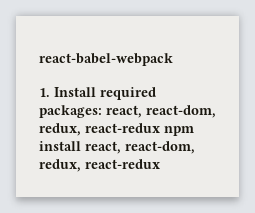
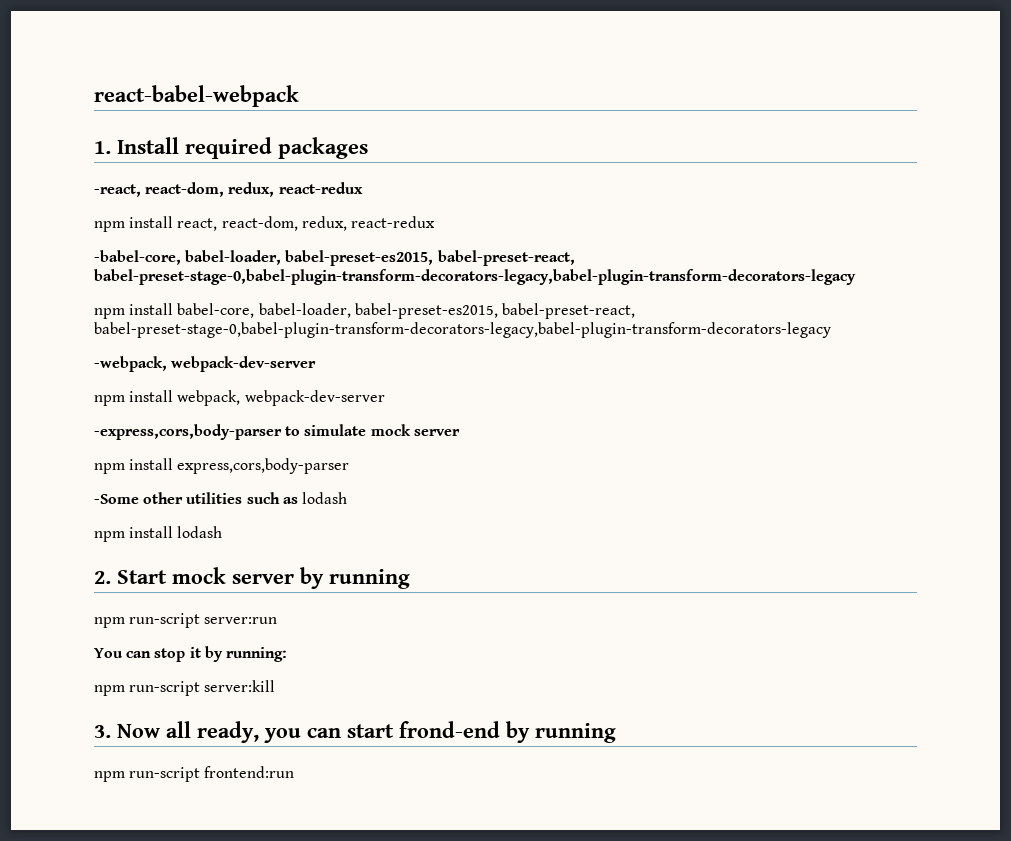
- 1. Install required packages: react, react-dom, redux, react-redux npm install react, react-dom, redux, react-redux
+ 1. Install required packages
+ -react, react-dom, redux, react-redux
+ npm install react, react-dom, redux, react-redux
+ -babel-core, babel-loader, babel-preset-es2015, babel-preset-react, babel-preset-stage-0,babel-plugin-transform-decorators-legacy,babel-plugin-transform-decorators-legacy
+ npm install babel-core, babel-loader, babel-preset-es2015, babel-preset-react, babel-preset-stage-0,babel-plugin-transform-decorators-legacy,babel-plugin-transform-decorators-legacy
+ -webpack, webpack-dev-server
+ npm install webpack, webpack-dev-server
+ -express,cors,body-parser to simulate mock server
+ npm install express,cors,body-parser
+ -Some other utilities such as lodash
+ npm install lodash
+ 2. Start mock server by running
+ npm run-script server:run
+ You can stop it by running:
+ npm run-script server:kill
+ 3. Now all ready, you can start frond-end by running
+ npm run-script frontend:run

